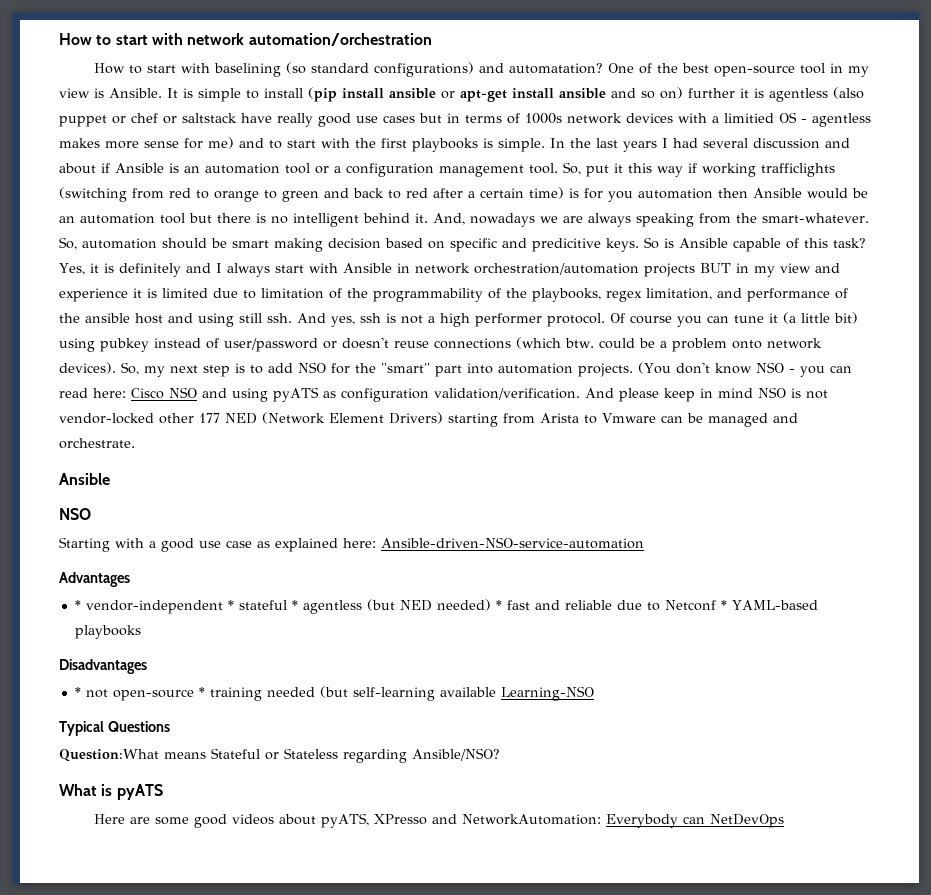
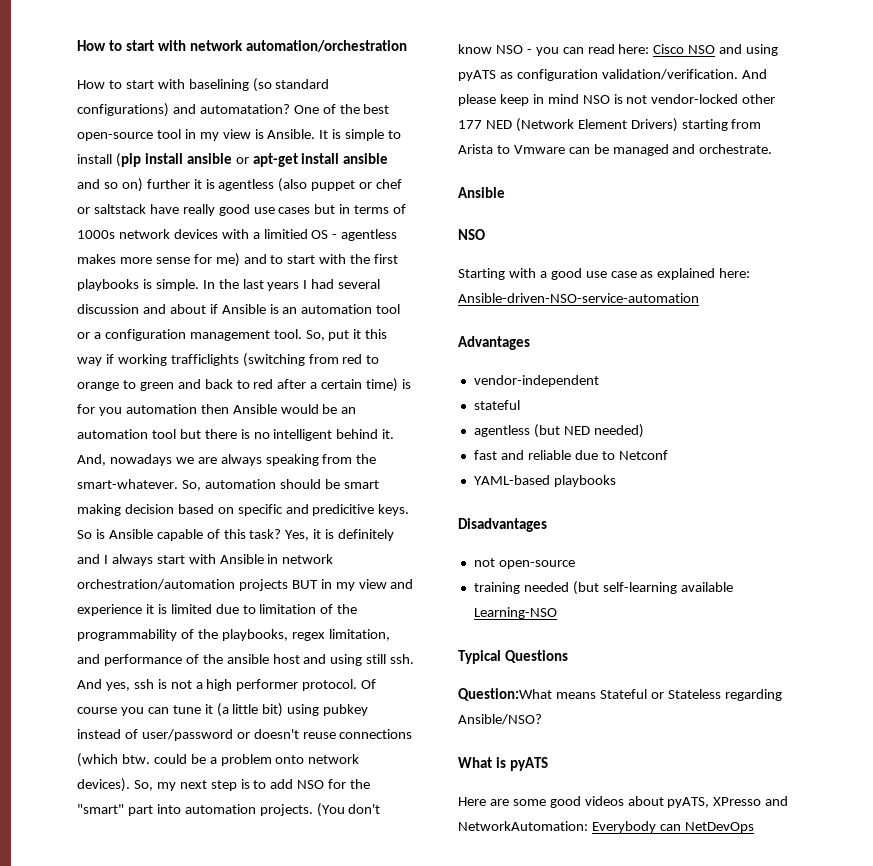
- * vendor-independent * stateful * agentless (but NED needed) * fast and reliable due to Netconf * YAML-based playbooks
+ vendor-independent
+ stateful
+ agentless (but NED needed)
+ fast and reliable due to Netconf
+ YAML-based playbooks
- * not open-source * training needed (but self-learning available Learning-NSO
+ not open-source
+ training needed (but self-learning available Learning-NSO

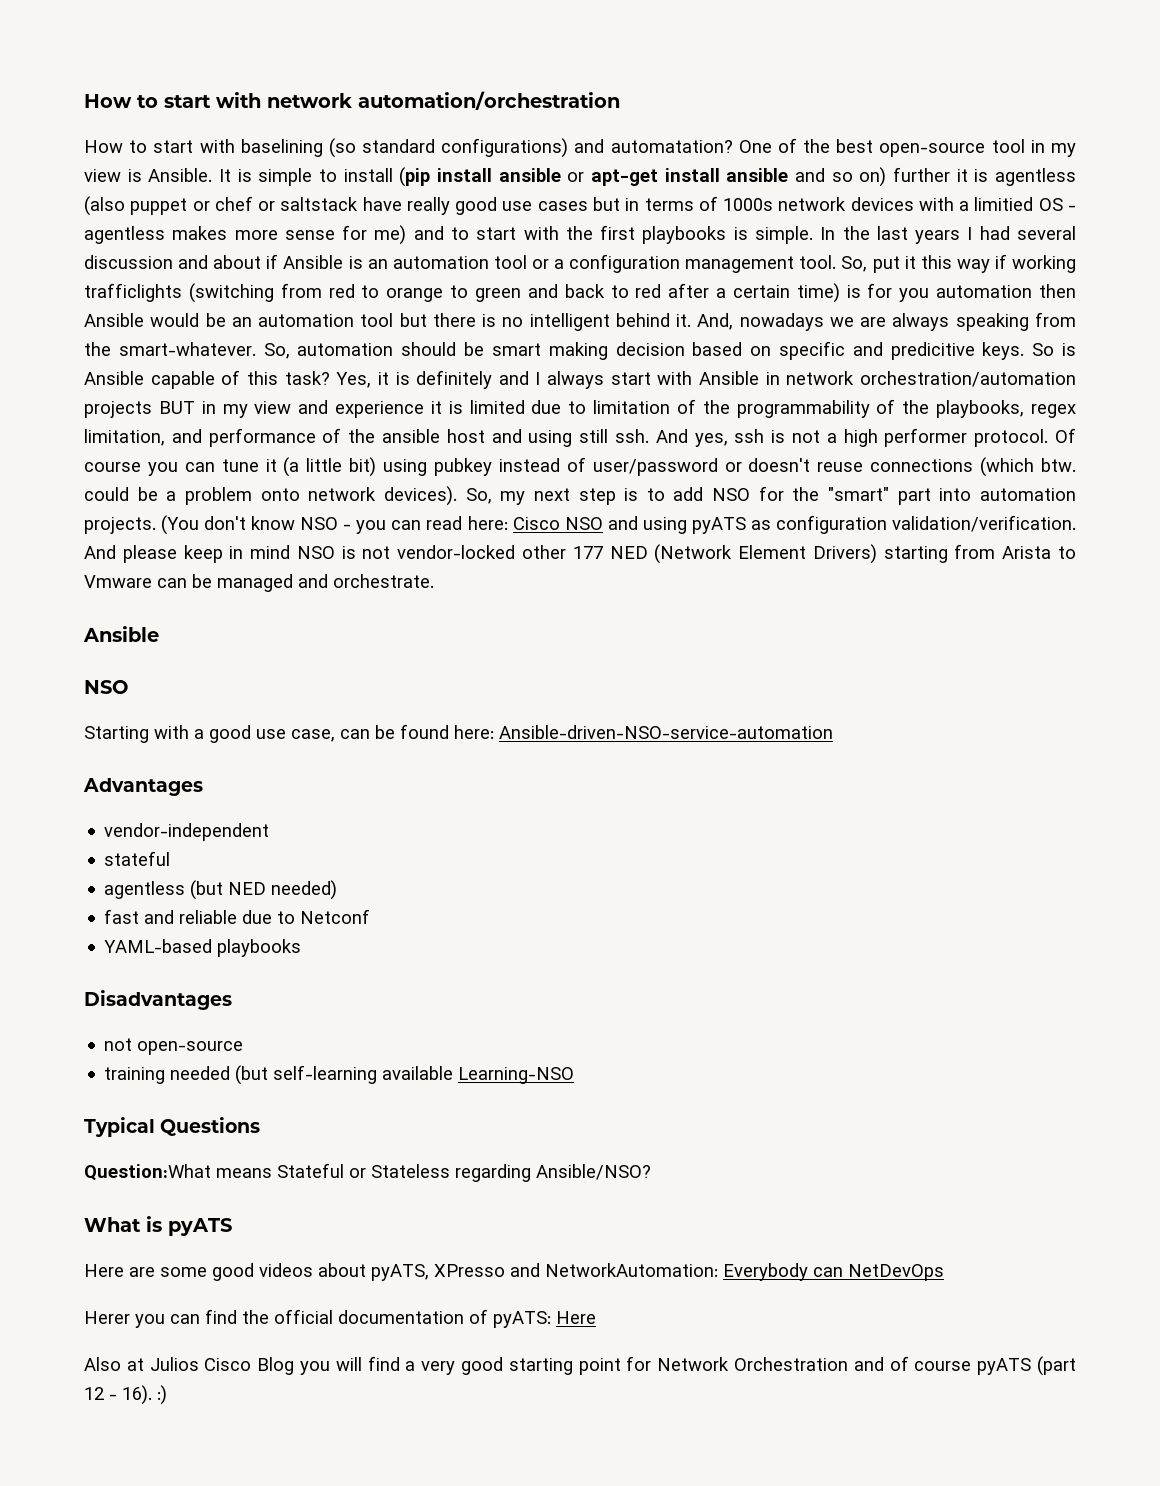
- Starting with a good use case as explained here: Ansible-driven-NSO-service-automation
+ Starting with a good use case, can be found here: Ansible-driven-NSO-service-automation
+ Herer you can find the official documentation of pyATS: Here
+ Also at Julios Cisco Blog you will find a very good starting point for Network Orchestration and of course pyATS (part 12 - 16). :)

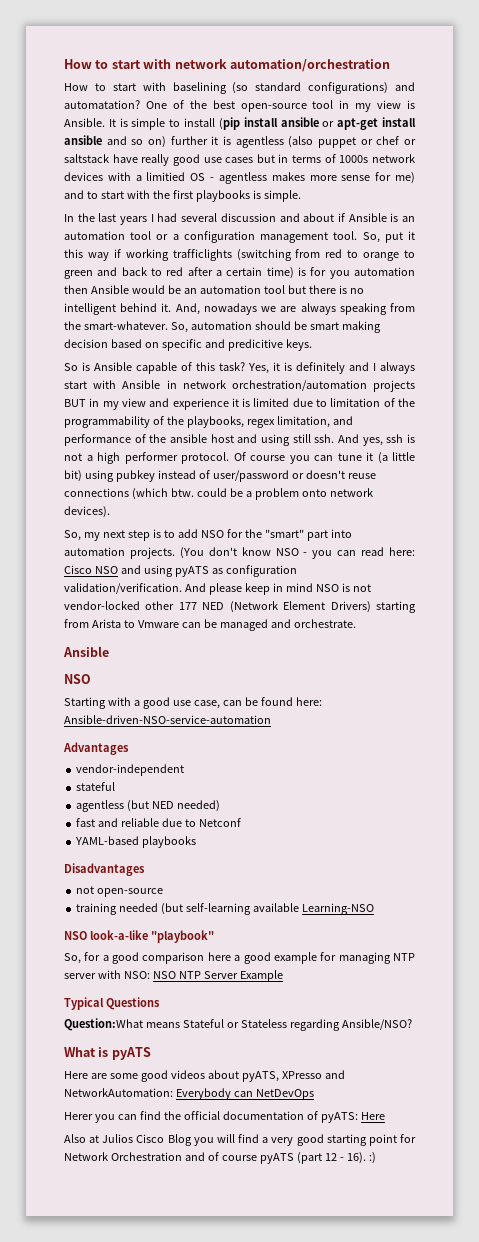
- It is simple to install (pip install ansible or apt-get install ansible and so on) further it is agentless (also puppet or chef or saltstack have really good use cases but in terms of 1000s network devices with a limitied OS - agentless makes more sense for me) and to start with the first playbooks is simple. In the last years I had several discussion and about if Ansible is an automation tool or a configuration management tool.
+ It is simple to install (pip install ansible or apt-get install ansible and so on) further it is agentless (also puppet or chef or saltstack have really good use cases but in terms of 1000s network devices with a limitied OS - agentless makes more sense for me) and to start with the first playbooks is simple.
+ In the last years I had several discussion and about if Ansible is an automation tool or a configuration management tool.
- So, automation should be smart making decision based on specific and predicitive keys. So is Ansible capable of this task?
+ So, automation should be smart making decision based on specific and predicitive keys.
+ So is Ansible capable of this task?
- Of course you can tune it (a little bit) using pubkey instead of user/password or doesn't reuse connections (which btw. could be a problem onto network devices). So, my next step is to add NSO for the "smart" part into automation projects.
+ Of course you can tune it (a little bit) using pubkey instead of user/password or doesn't reuse connections (which btw. could be a problem onto network devices).
+ So, my next step is to add NSO for the "smart" part into automation projects.
+ NSO look-a-like "playbook"
+ So, for a good comparison here a good example for managing NTP server with NSO: NSO NTP Server Example

